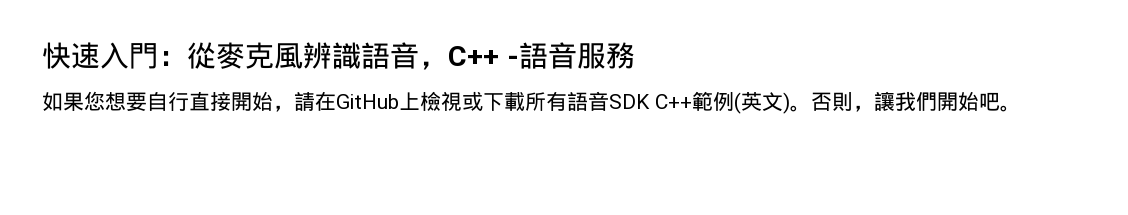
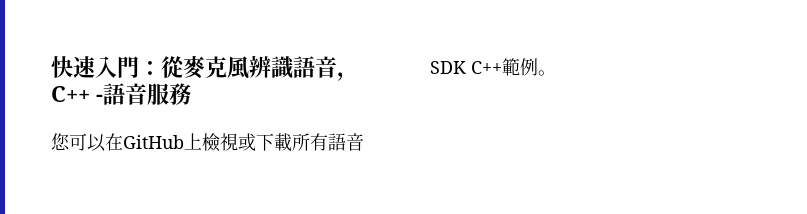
- 如果您想要自行直接開始，請在GitHub上檢視或下載所有語音SDK C++範例(英文)。否則，讓我們開始吧。
+ 您可以在GitHub上檢視或下載所有語音SDK C++範例。

